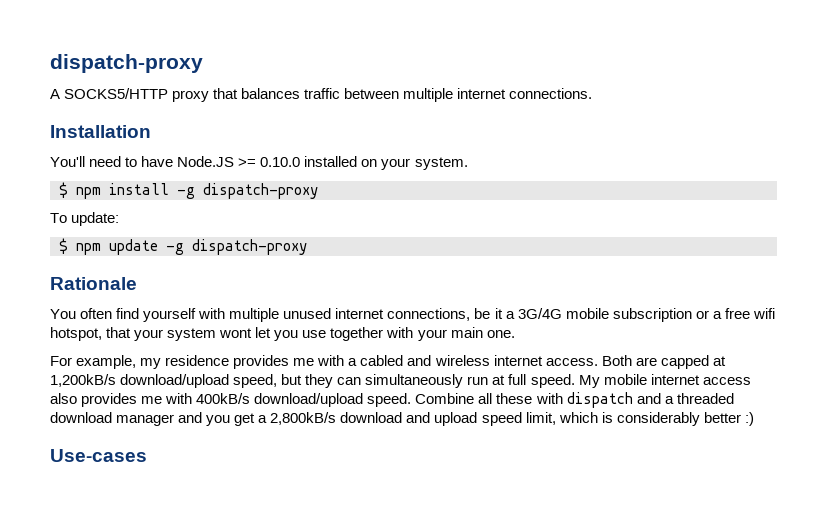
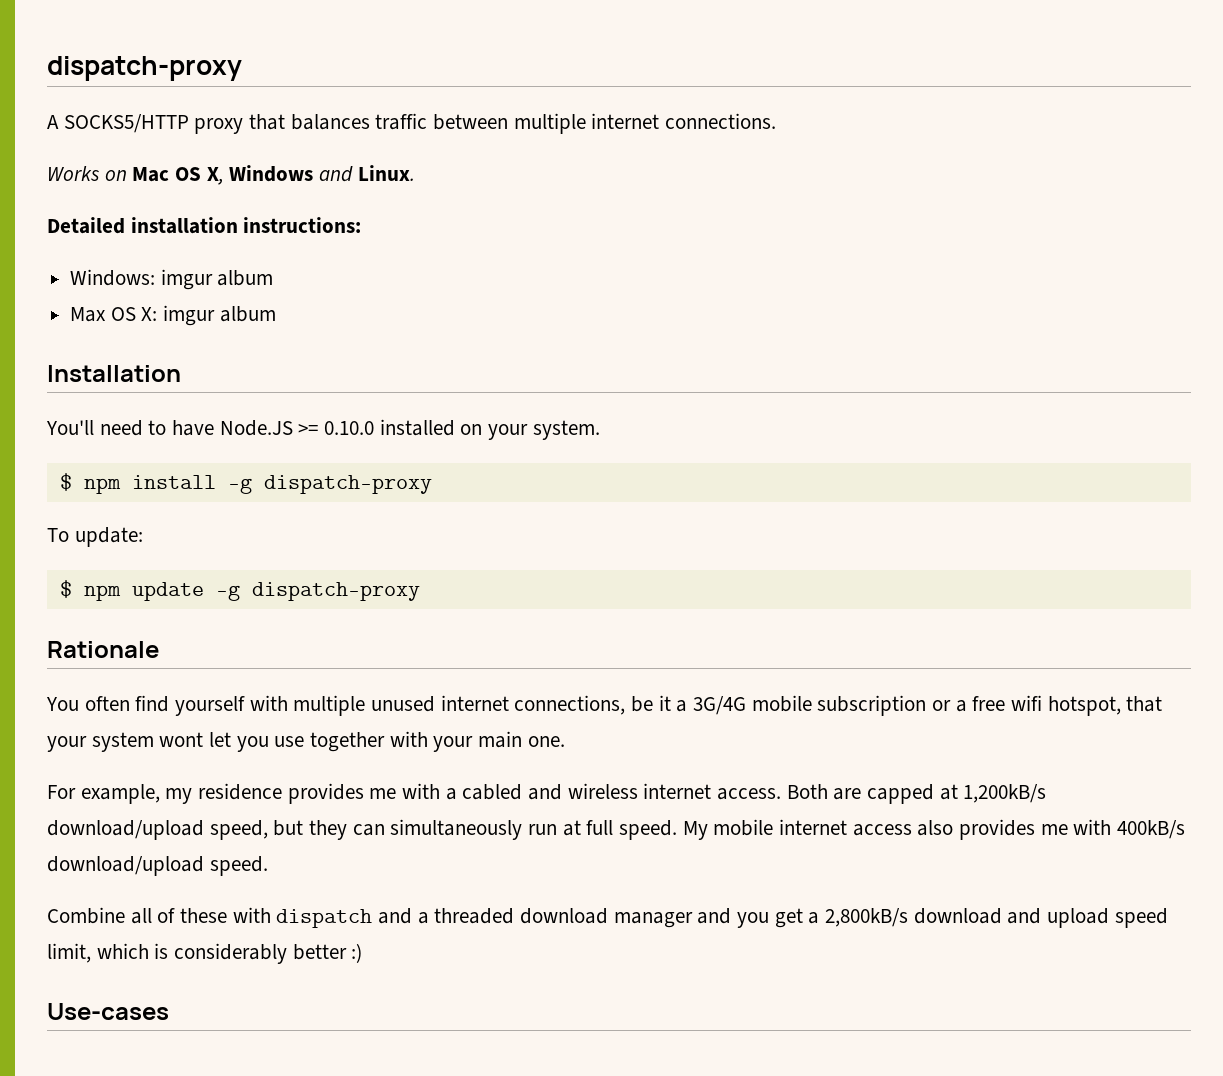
+ Works on Mac OS X, Windows and Linux.
+ Detailed installation instructions:
+ Windows: imgur album
+ Max OS X: imgur album
- My mobile internet access also provides me with 400kB/s download/upload speed. Combine all these with dispatch and a threaded download manager and you get a 2,800kB/s download and upload speed limit, which is considerably better :)
+ My mobile internet access also provides me with 400kB/s download/upload speed.
+ Combine all of these with dispatch and a threaded download manager and you get a 2,800kB/s download and upload speed limit, which is considerably better :)

